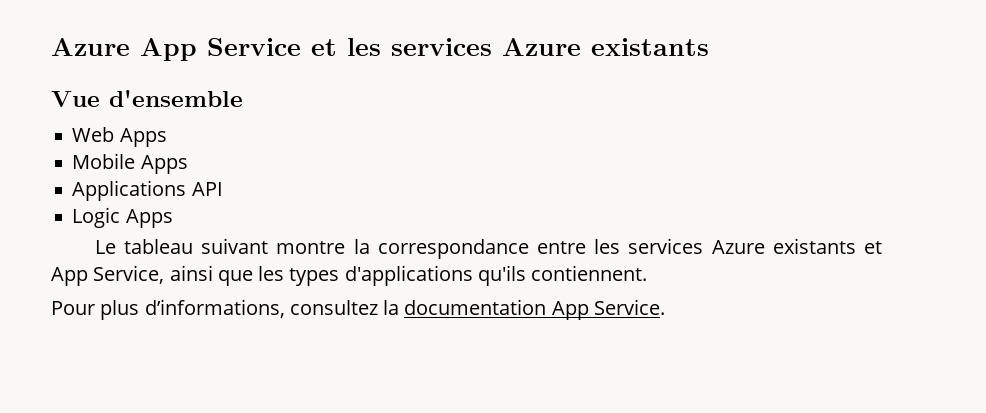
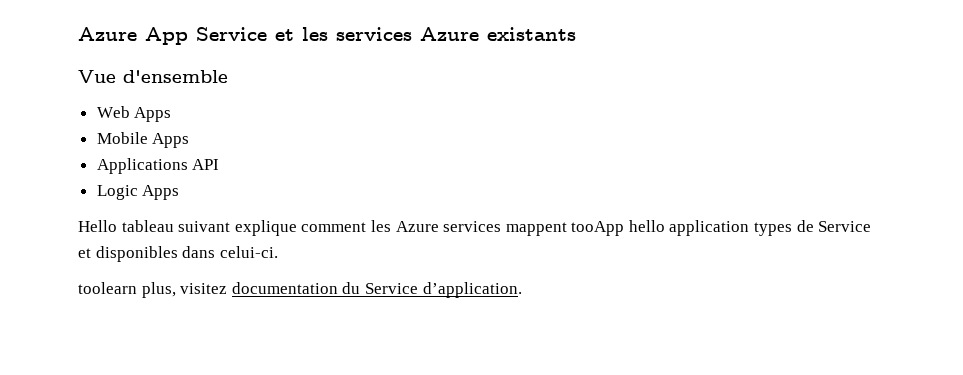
- Le tableau suivant montre la correspondance entre les services Azure existants et App Service, ainsi que les types d'applications qu'ils contiennent.
- Pour plus d’informations, consultez la documentation App Service.
+ Hello tableau suivant explique comment les Azure services mappent tooApp hello application types de Service et disponibles dans celui-ci.
+ toolearn plus, visitez documentation du Service d’application.

